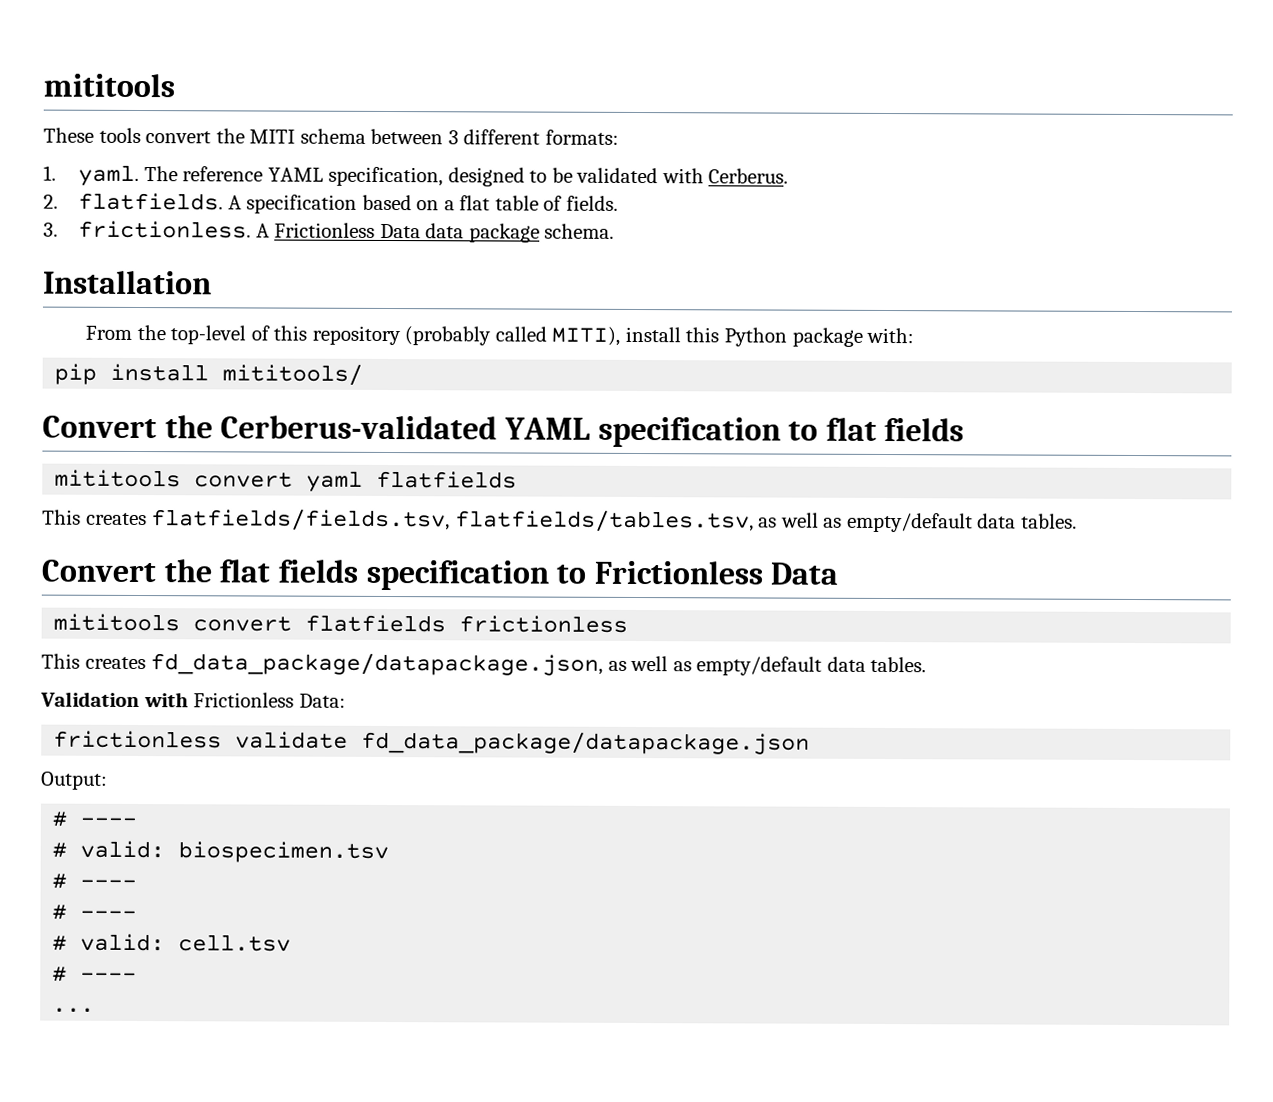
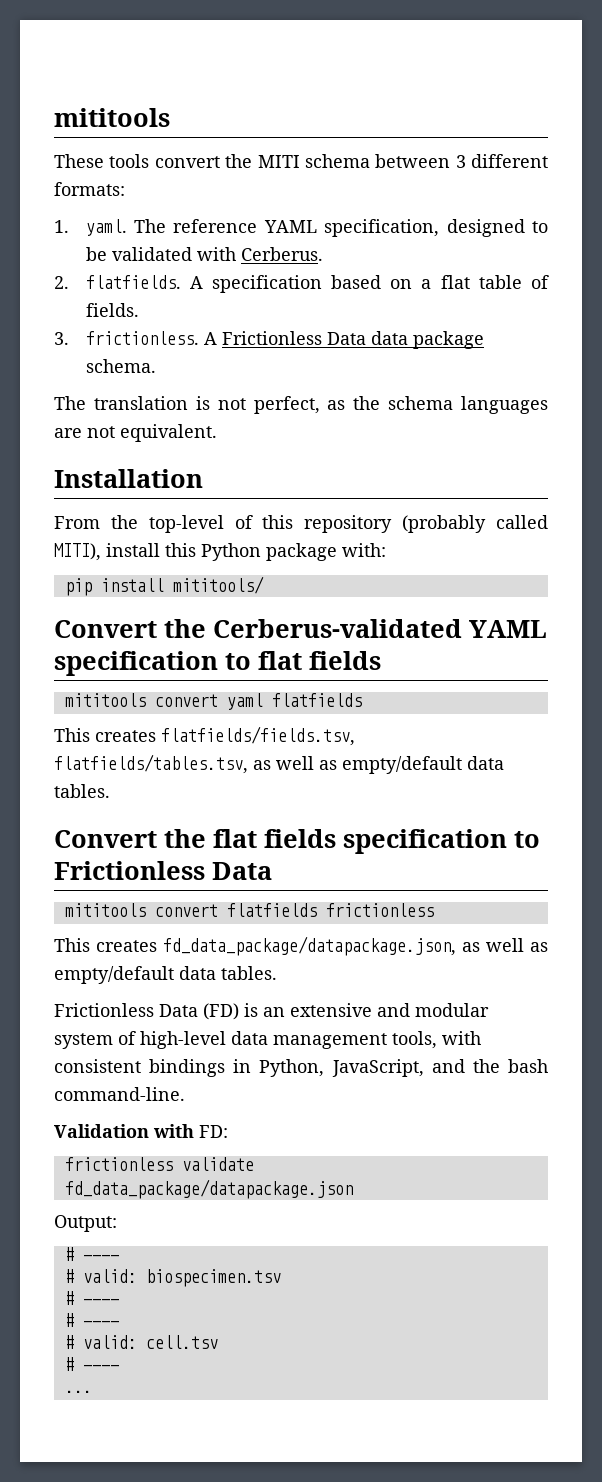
+ The translation is not perfect, as the schema languages are not equivalent.
+ Frictionless Data (FD) is an extensive and modular system of high-level data management tools, with consistent bindings in Python, JavaScript, and the bash command-line.
- Validation with Frictionless Data:
+ Validation with FD:

